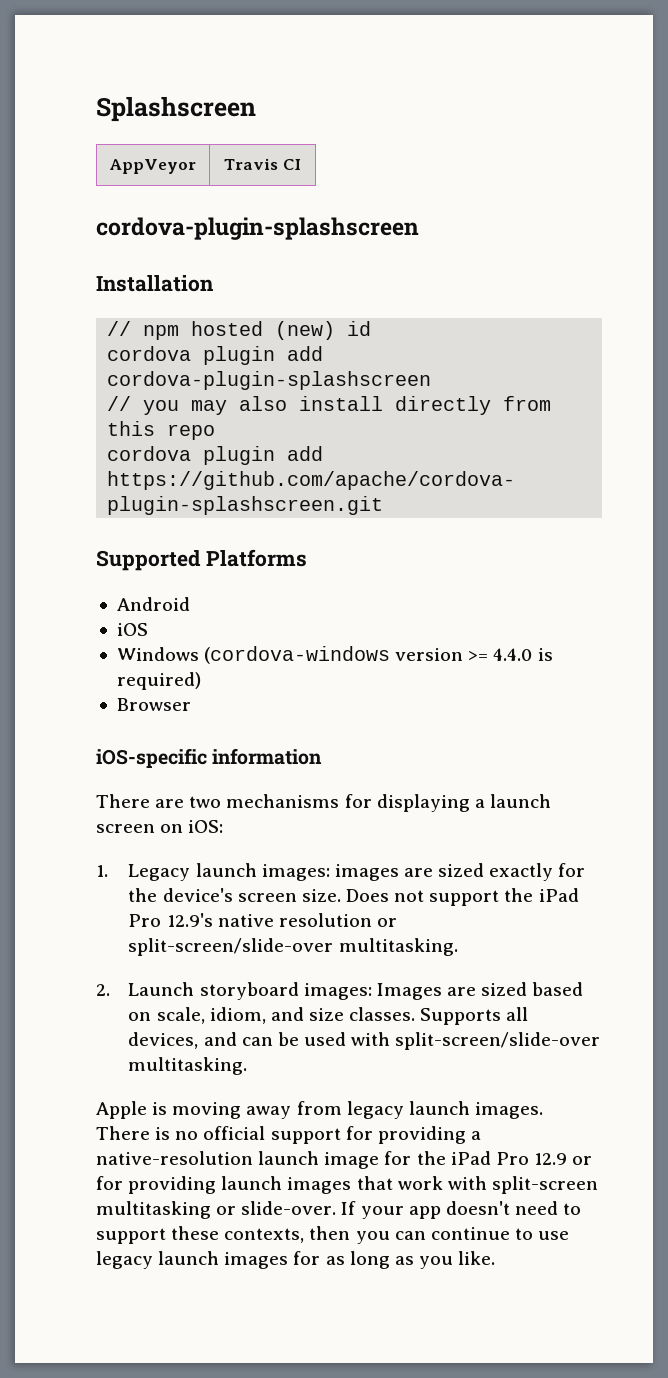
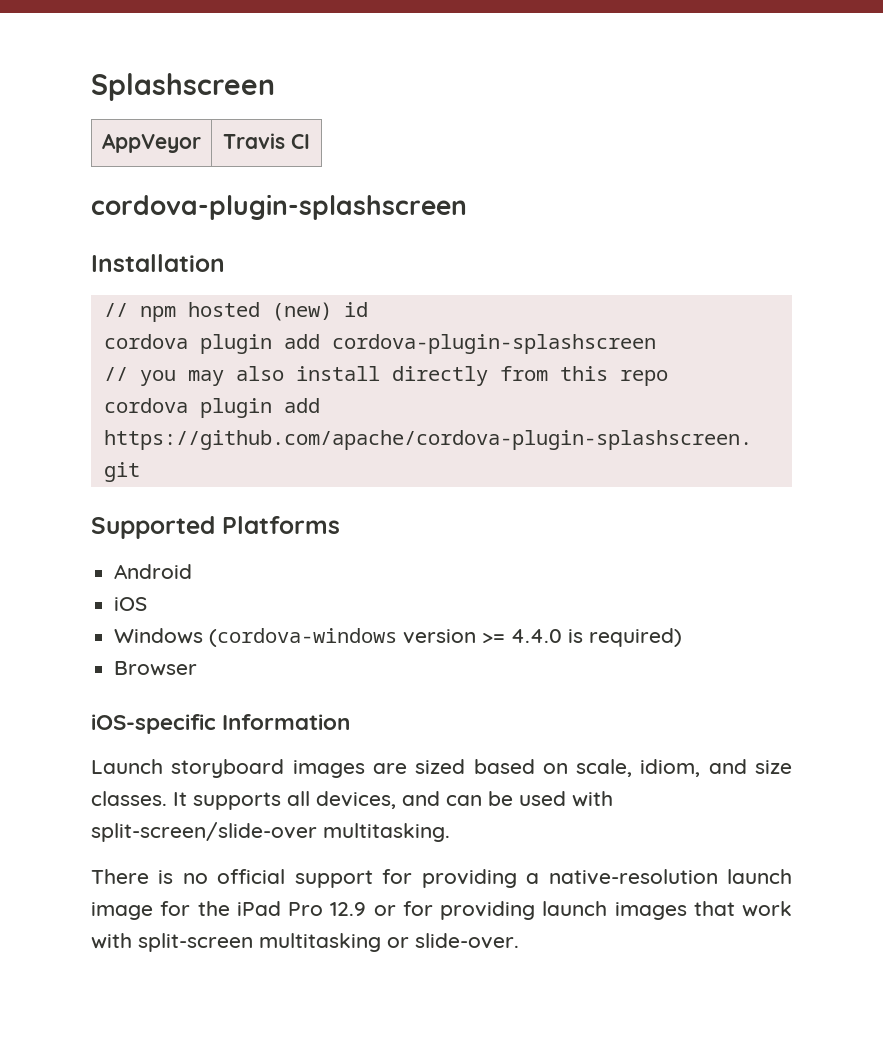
- iOS-specific information
- There are two mechanisms for displaying a launch screen on iOS:
- 1. Legacy launch images: images are sized exactly for the device's screen size. Does not support the iPad Pro 12.9's native resolution or split-screen/slide-over multitasking.
- 2. Launch storyboard images: Images are sized based on scale, idiom, and size classes.
+ iOS-specific Information
+ Launch storyboard images are sized based on scale, idiom, and size classes.
- Supports all devices, and can be used with split-screen/slide-over multitasking.
+ It supports all devices, and can be used with split-screen/slide-over multitasking.
- Apple is moving away from legacy launch images.
- If your app doesn't need to support these contexts, then you can continue to use legacy launch images for as long as you like.

